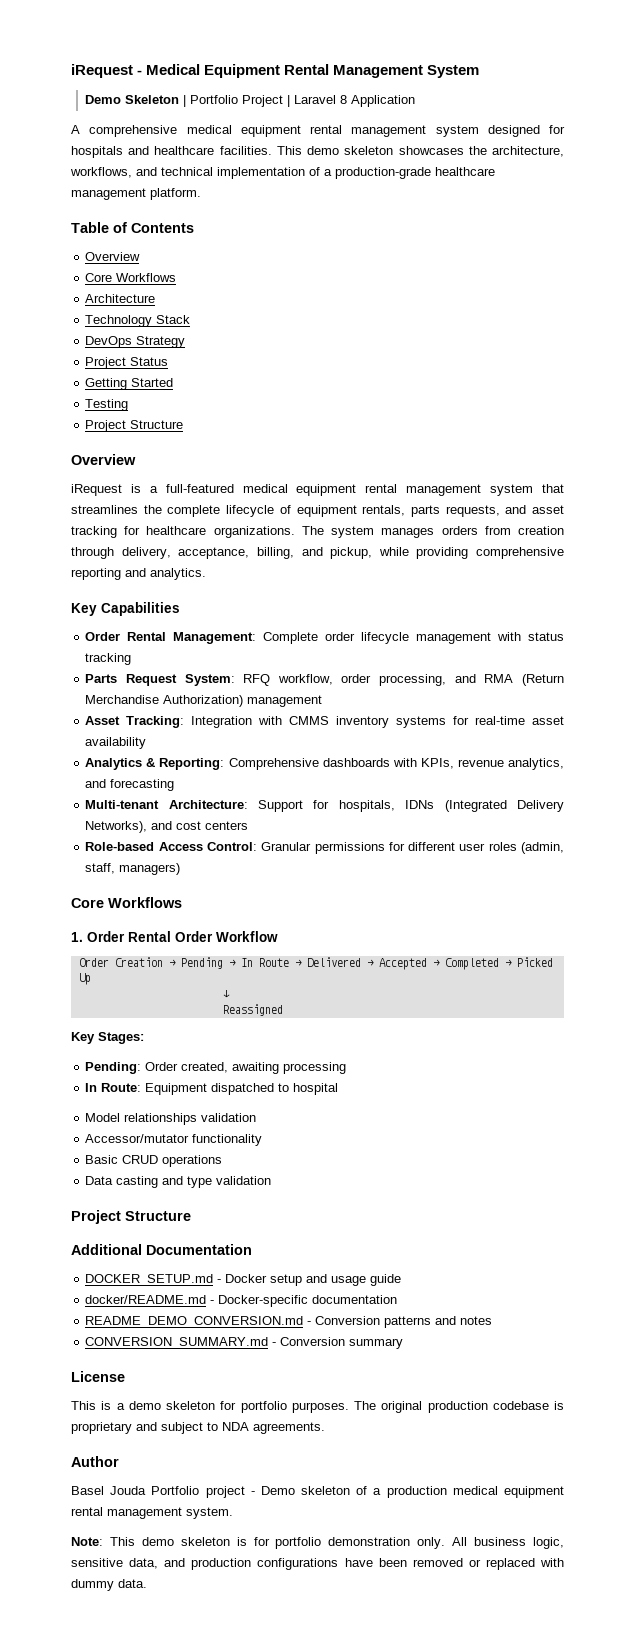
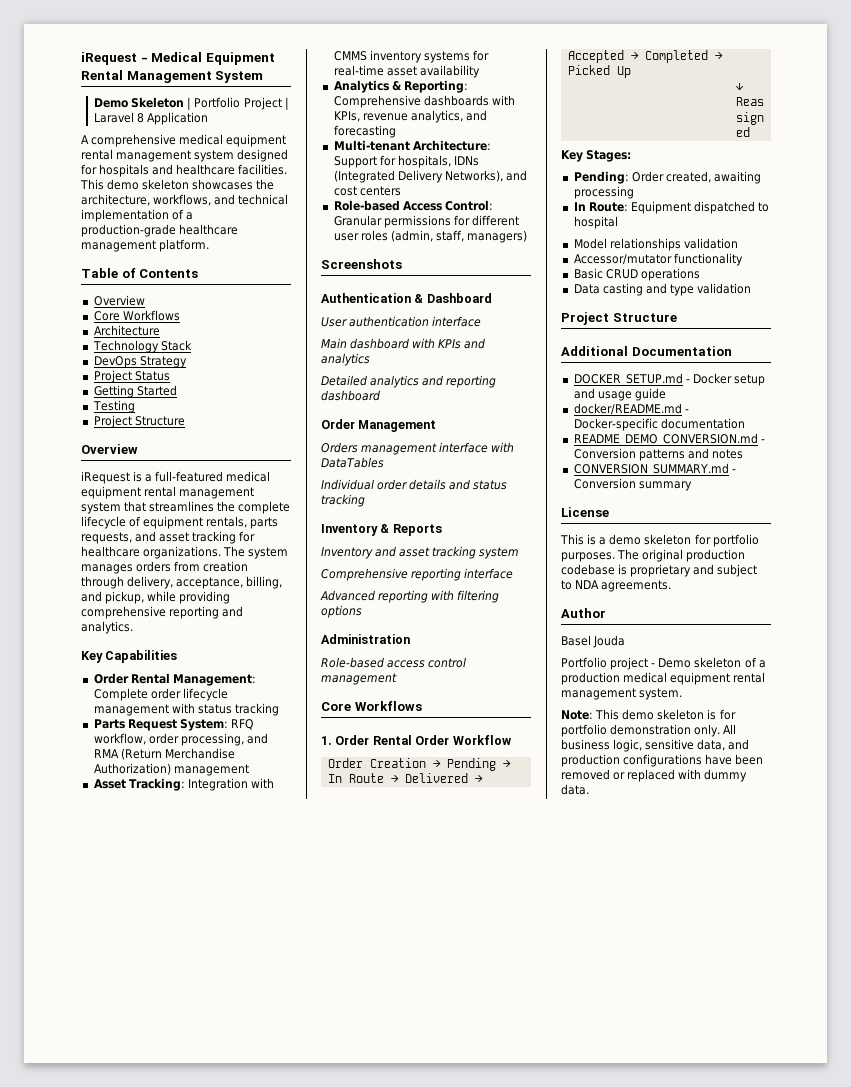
+ Screenshots
+ Authentication & Dashboard
+ User authentication interface
+ Main dashboard with KPIs and analytics
+ Detailed analytics and reporting dashboard
+ Order Management
+ Orders management interface with DataTables
+ Individual order details and status tracking
+ Inventory & Reports
+ Inventory and asset tracking system
+ Comprehensive reporting interface
+ Advanced reporting with filtering options
+ Administration
+ Role-based access control management
- Basel Jouda Portfolio project - Demo skeleton of a production medical equipment rental management system.
+ Basel Jouda
+ Portfolio project - Demo skeleton of a production medical equipment rental management system.

